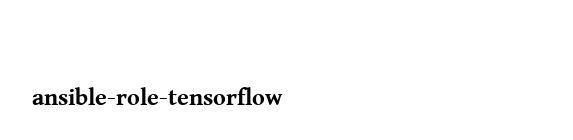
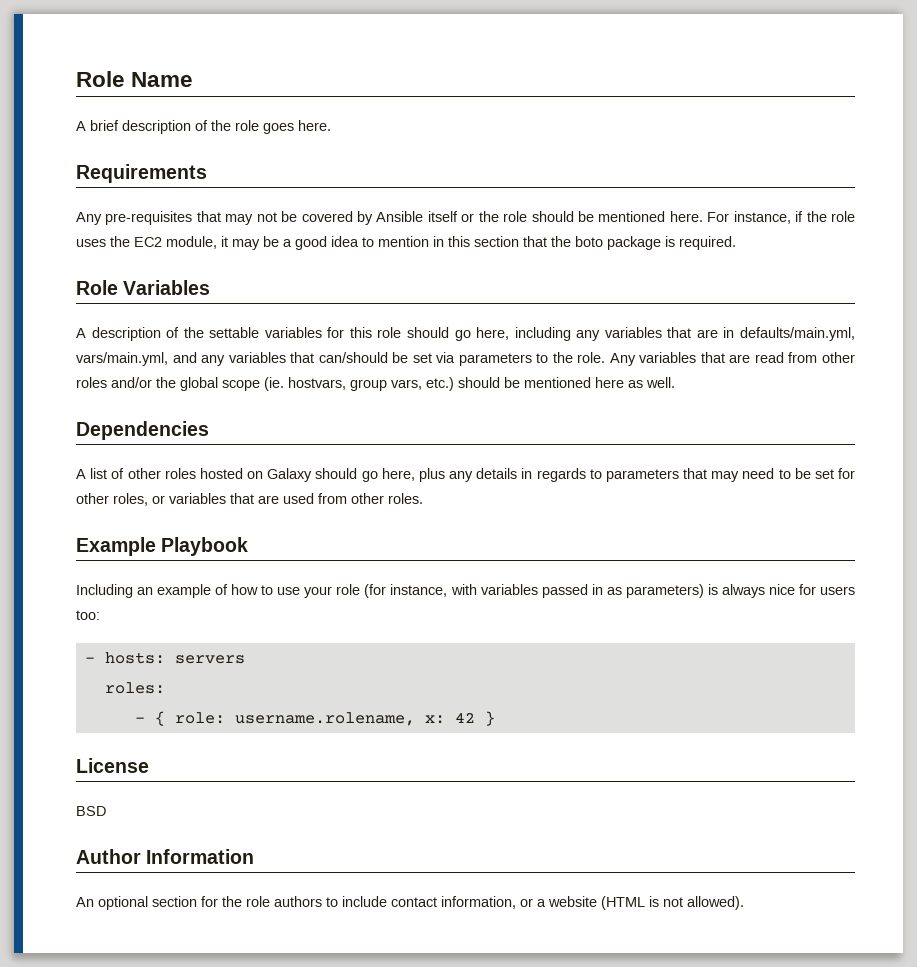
- ansible-role-tensorflow
+ Role Name
+ A brief description of the role goes here.
+ Requirements
+ Any pre-requisites that may not be covered by Ansible itself or the role should be mentioned here. For instance, if the role uses the EC2 module, it may be a good idea to mention in this section that the boto package is required.
+ Role Variables
+ A description of the settable variables for this role should go here, including any variables that are in defaults/main.yml, vars/main.yml, and any variables that can/should be set via parameters to the role. Any variables that are read from other roles and/or the global scope (ie. hostvars, group vars, etc.) should be mentioned here as well.
+ Dependencies
+ A list of other roles hosted on Galaxy should go here, plus any details in regards to parameters that may need to be set for other roles, or variables that are used from other roles.
+ Example Playbook
+ Including an example of how to use your role (for instance, with variables passed in as parameters) is always nice for users too:
+ - hosts: servers
+ roles:
+ - { role: username.rolename, x: 42 }
+ License
+ BSD
+ Author Information
+ An optional section for the role authors to include contact information, or a website (HTML is not allowed).

